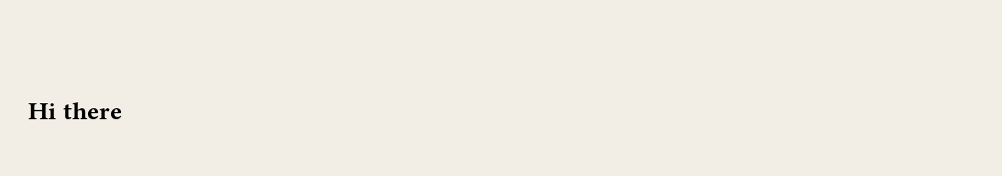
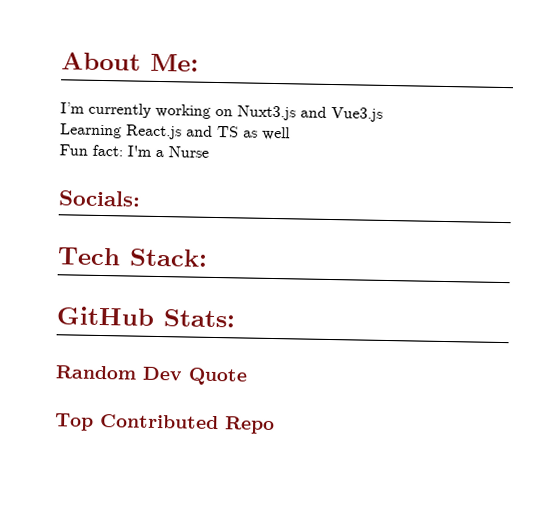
- Hi there
+ About Me:
+ I’m currently working on Nuxt3.js and Vue3.js
+ Learning React.js and TS as well
+ Fun fact: I'm a Nurse
+ Socials:
+ Tech Stack:
+ GitHub Stats:
+ Random Dev Quote
+ Top Contributed Repo

